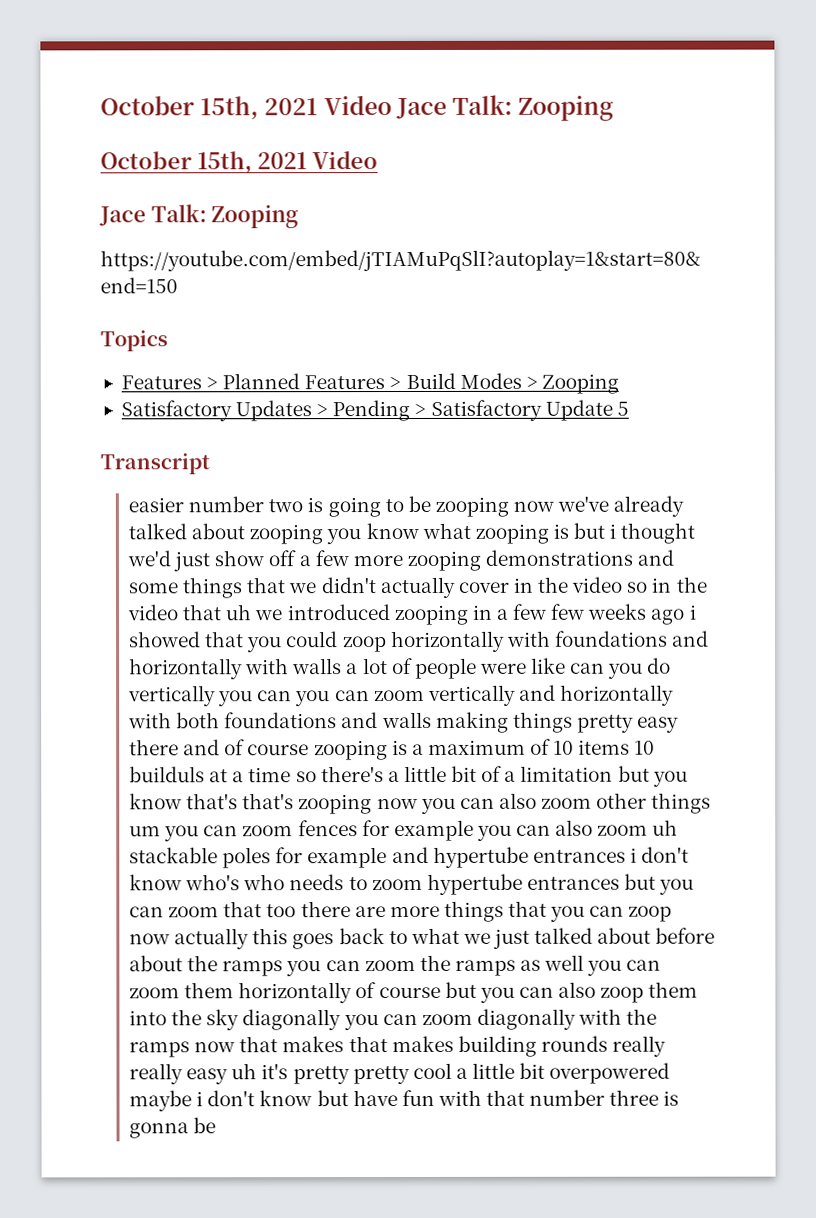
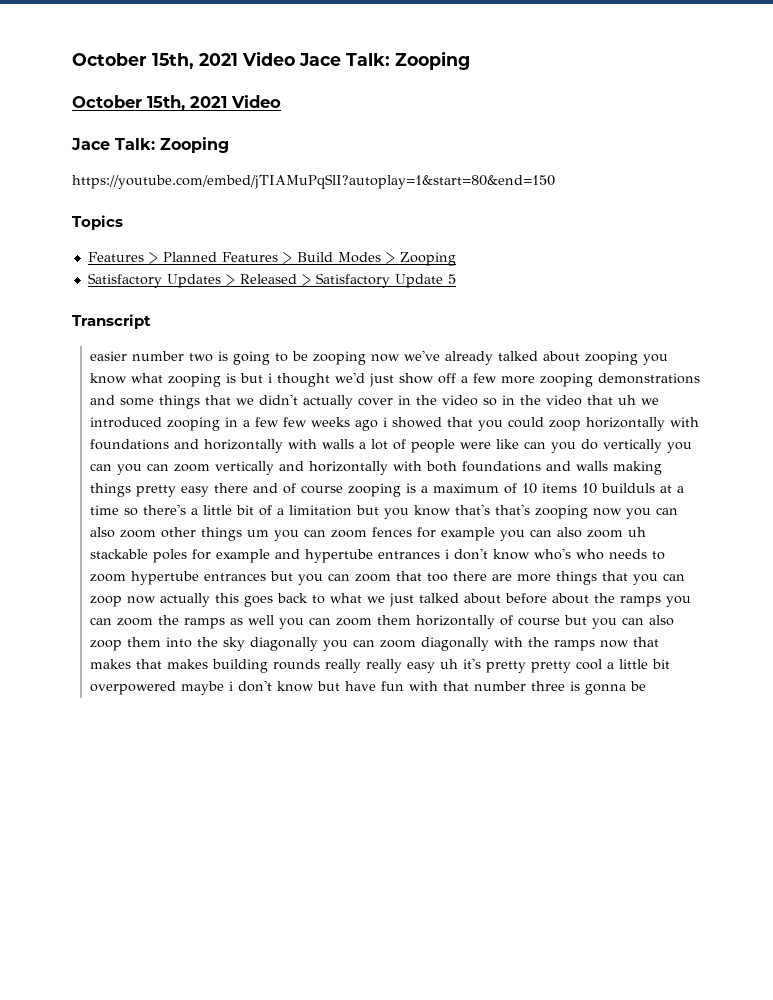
- Satisfactory Updates > Pending > Satisfactory Update 5
+ Satisfactory Updates > Released > Satisfactory Update 5

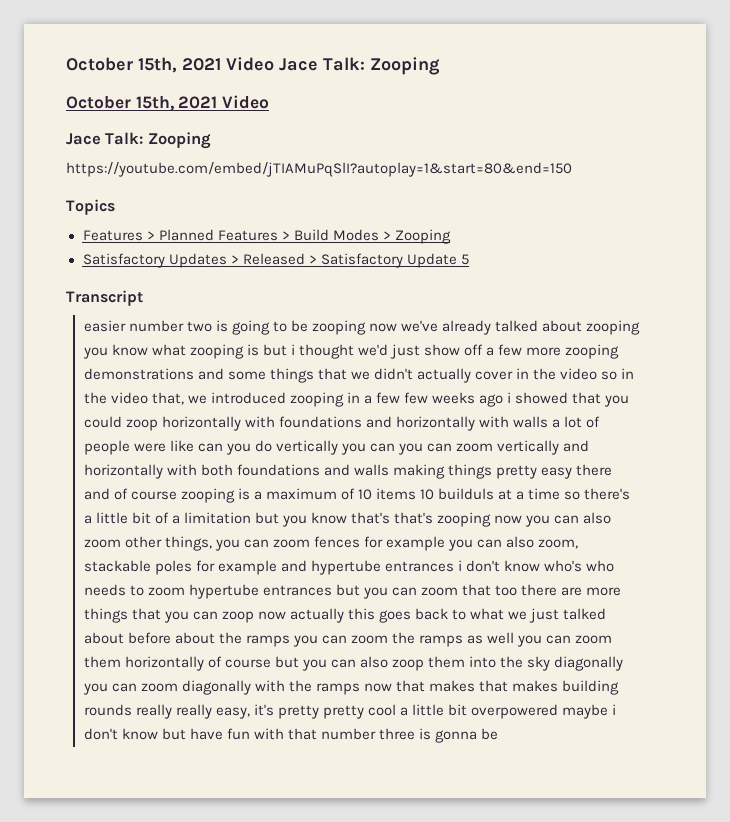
- easier number two is going to be zooping now we've already talked about zooping you know what zooping is but i thought we'd just show off a few more zooping demonstrations and some things that we didn't actually cover in the video so in the video that uh we introduced zooping in a few few weeks ago i showed that you could zoop horizontally with foundations and horizontally with walls a lot of people were like can you do vertically you can you can zoom vertically and horizontally with both foundations and walls making things pretty easy there and of course zooping is a maximum of 10 items 10 builduls at a time so there's a little bit of a limitation but you know that's that's zooping now you can also zoom other things um you can zoom fences for example you can also zoom uh stackable poles for example and hypertube entrances i don't know who's who needs to zoom hypertube entrances but you can zoom that too there are more things that you can zoop now actually this goes back to what we just talked about before about the ramps you can zoom the ramps as well you can zoom them horizontally of course but you can also zoop them into the sky diagonally you can zoom diagonally with the ramps now that makes that makes building rounds really really easy uh it's pretty pretty cool a little bit overpowered maybe i don't know but have fun with that number three is gonna be
+ easier number two is going to be zooping now we've already talked about zooping you know what zooping is but i thought we'd just show off a few more zooping demonstrations and some things that we didn't actually cover in the video so in the video that, we introduced zooping in a few few weeks ago i showed that you could zoop horizontally with foundations and horizontally with walls a lot of people were like can you do vertically you can you can zoom vertically and horizontally with both foundations and walls making things pretty easy there and of course zooping is a maximum of 10 items 10 builduls at a time so there's a little bit of a limitation but you know that's that's zooping now you can also zoom other things, you can zoom fences for example you can also zoom, stackable poles for example and hypertube entrances i don't know who's who needs to zoom hypertube entrances but you can zoom that too there are more things that you can zoop now actually this goes back to what we just talked about before about the ramps you can zoom the ramps as well you can zoom them horizontally of course but you can also zoop them into the sky diagonally you can zoom diagonally with the ramps now that makes that makes building rounds really really easy, it's pretty pretty cool a little bit overpowered maybe i don't know but have fun with that number three is gonna be

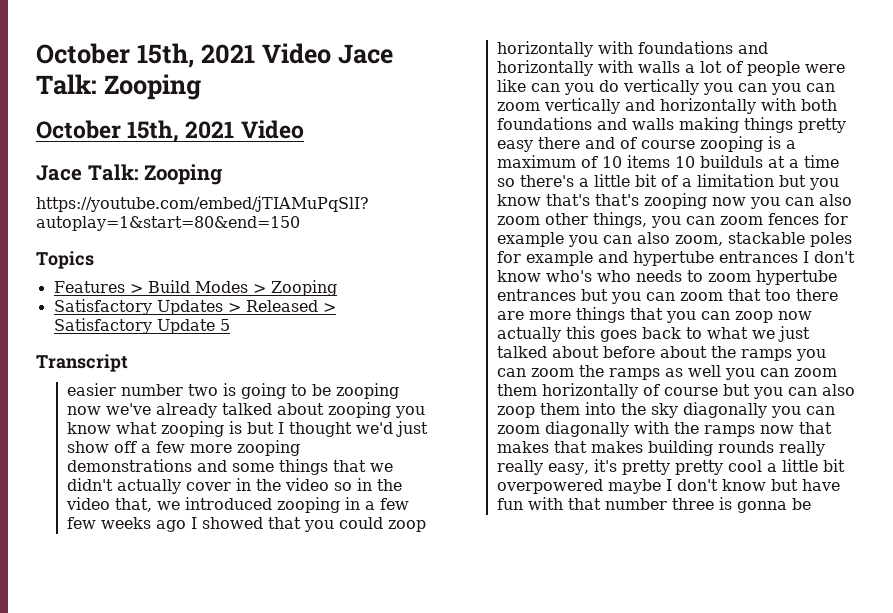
- Features > Planned Features > Build Modes > Zooping
+ Features > Build Modes > Zooping
- easier number two is going to be zooping now we've already talked about zooping you know what zooping is but i thought we'd just show off a few more zooping demonstrations and some things that we didn't actually cover in the video so in the video that, we introduced zooping in a few few weeks ago i showed that you could zoop horizontally with foundations and horizontally with walls a lot of people were like can you do vertically you can you can zoom vertically and horizontally with both foundations and walls making things pretty easy there and of course zooping is a maximum of 10 items 10 builduls at a time so there's a little bit of a limitation but you know that's that's zooping now you can also zoom other things, you can zoom fences for example you can also zoom, stackable poles for example and hypertube entrances i don't know who's who needs to zoom hypertube entrances but you can zoom that too there are more things that you can zoop now actually this goes back to what we just talked about before about the ramps you can zoom the ramps as well you can zoom them horizontally of course but you can also zoop them into the sky diagonally you can zoom diagonally with the ramps now that makes that makes building rounds really really easy, it's pretty pretty cool a little bit overpowered maybe i don't know but have fun with that number three is gonna be
+ easier number two is going to be zooping now we've already talked about zooping you know what zooping is but I thought we'd just show off a few more zooping demonstrations and some things that we didn't actually cover in the video so in the video that, we introduced zooping in a few few weeks ago I showed that you could zoop horizontally with foundations and horizontally with walls a lot of people were like can you do vertically you can you can zoom vertically and horizontally with both foundations and walls making things pretty easy there and of course zooping is a maximum of 10 items 10 builduls at a time so there's a little bit of a limitation but you know that's that's zooping now you can also zoom other things, you can zoom fences for example you can also zoom, stackable poles for example and hypertube entrances I don't know who's who needs to zoom hypertube entrances but you can zoom that too there are more things that you can zoop now actually this goes back to what we just talked about before about the ramps you can zoom the ramps as well you can zoom them horizontally of course but you can also zoop them into the sky diagonally you can zoom diagonally with the ramps now that makes that makes building rounds really really easy, it's pretty pretty cool a little bit overpowered maybe I don't know but have fun with that number three is gonna be

